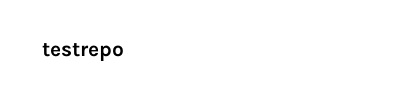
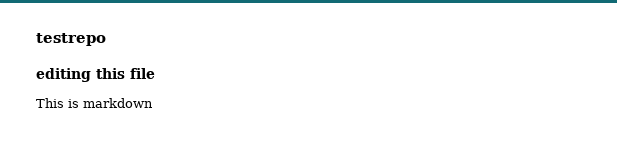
+ editing this file
+ This is markdown

